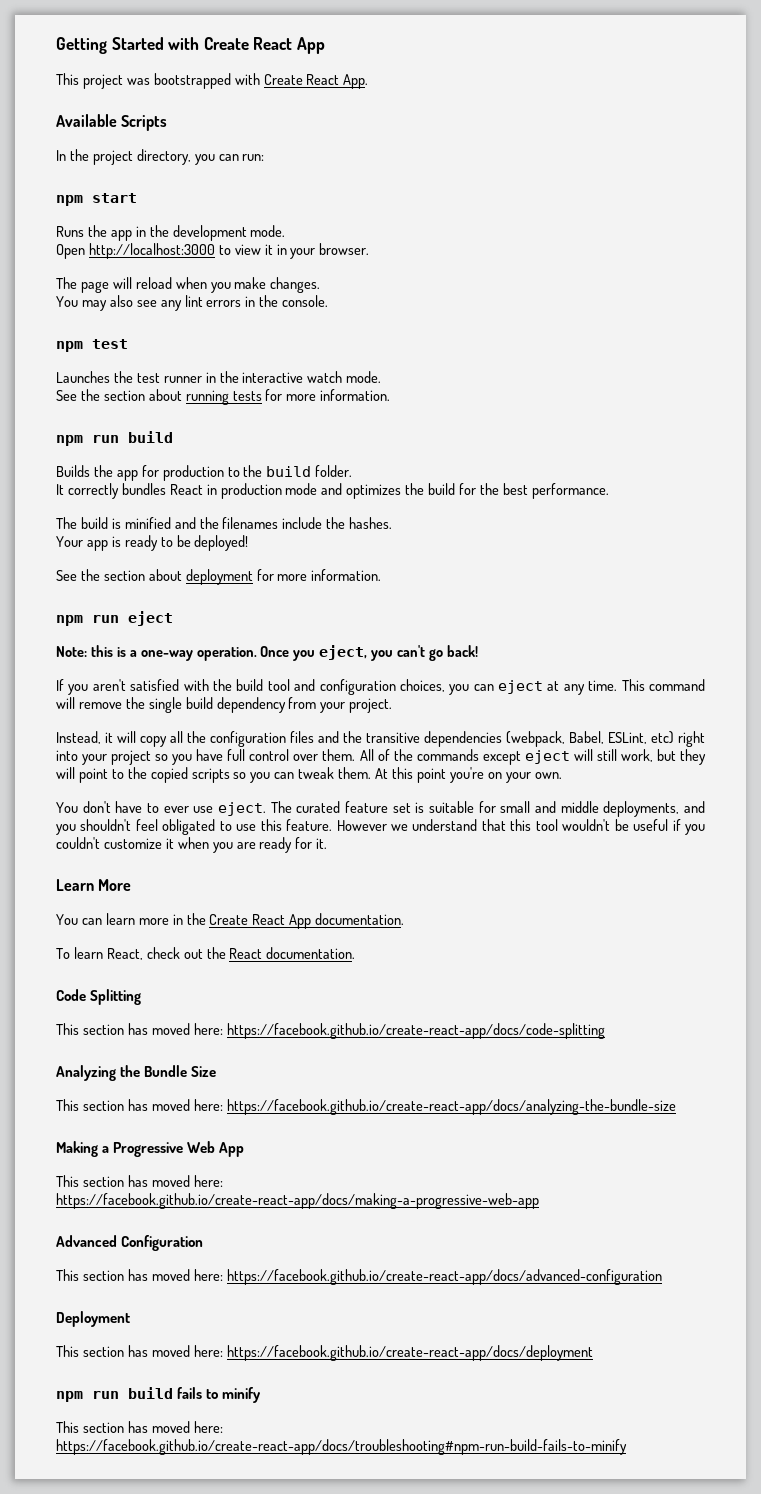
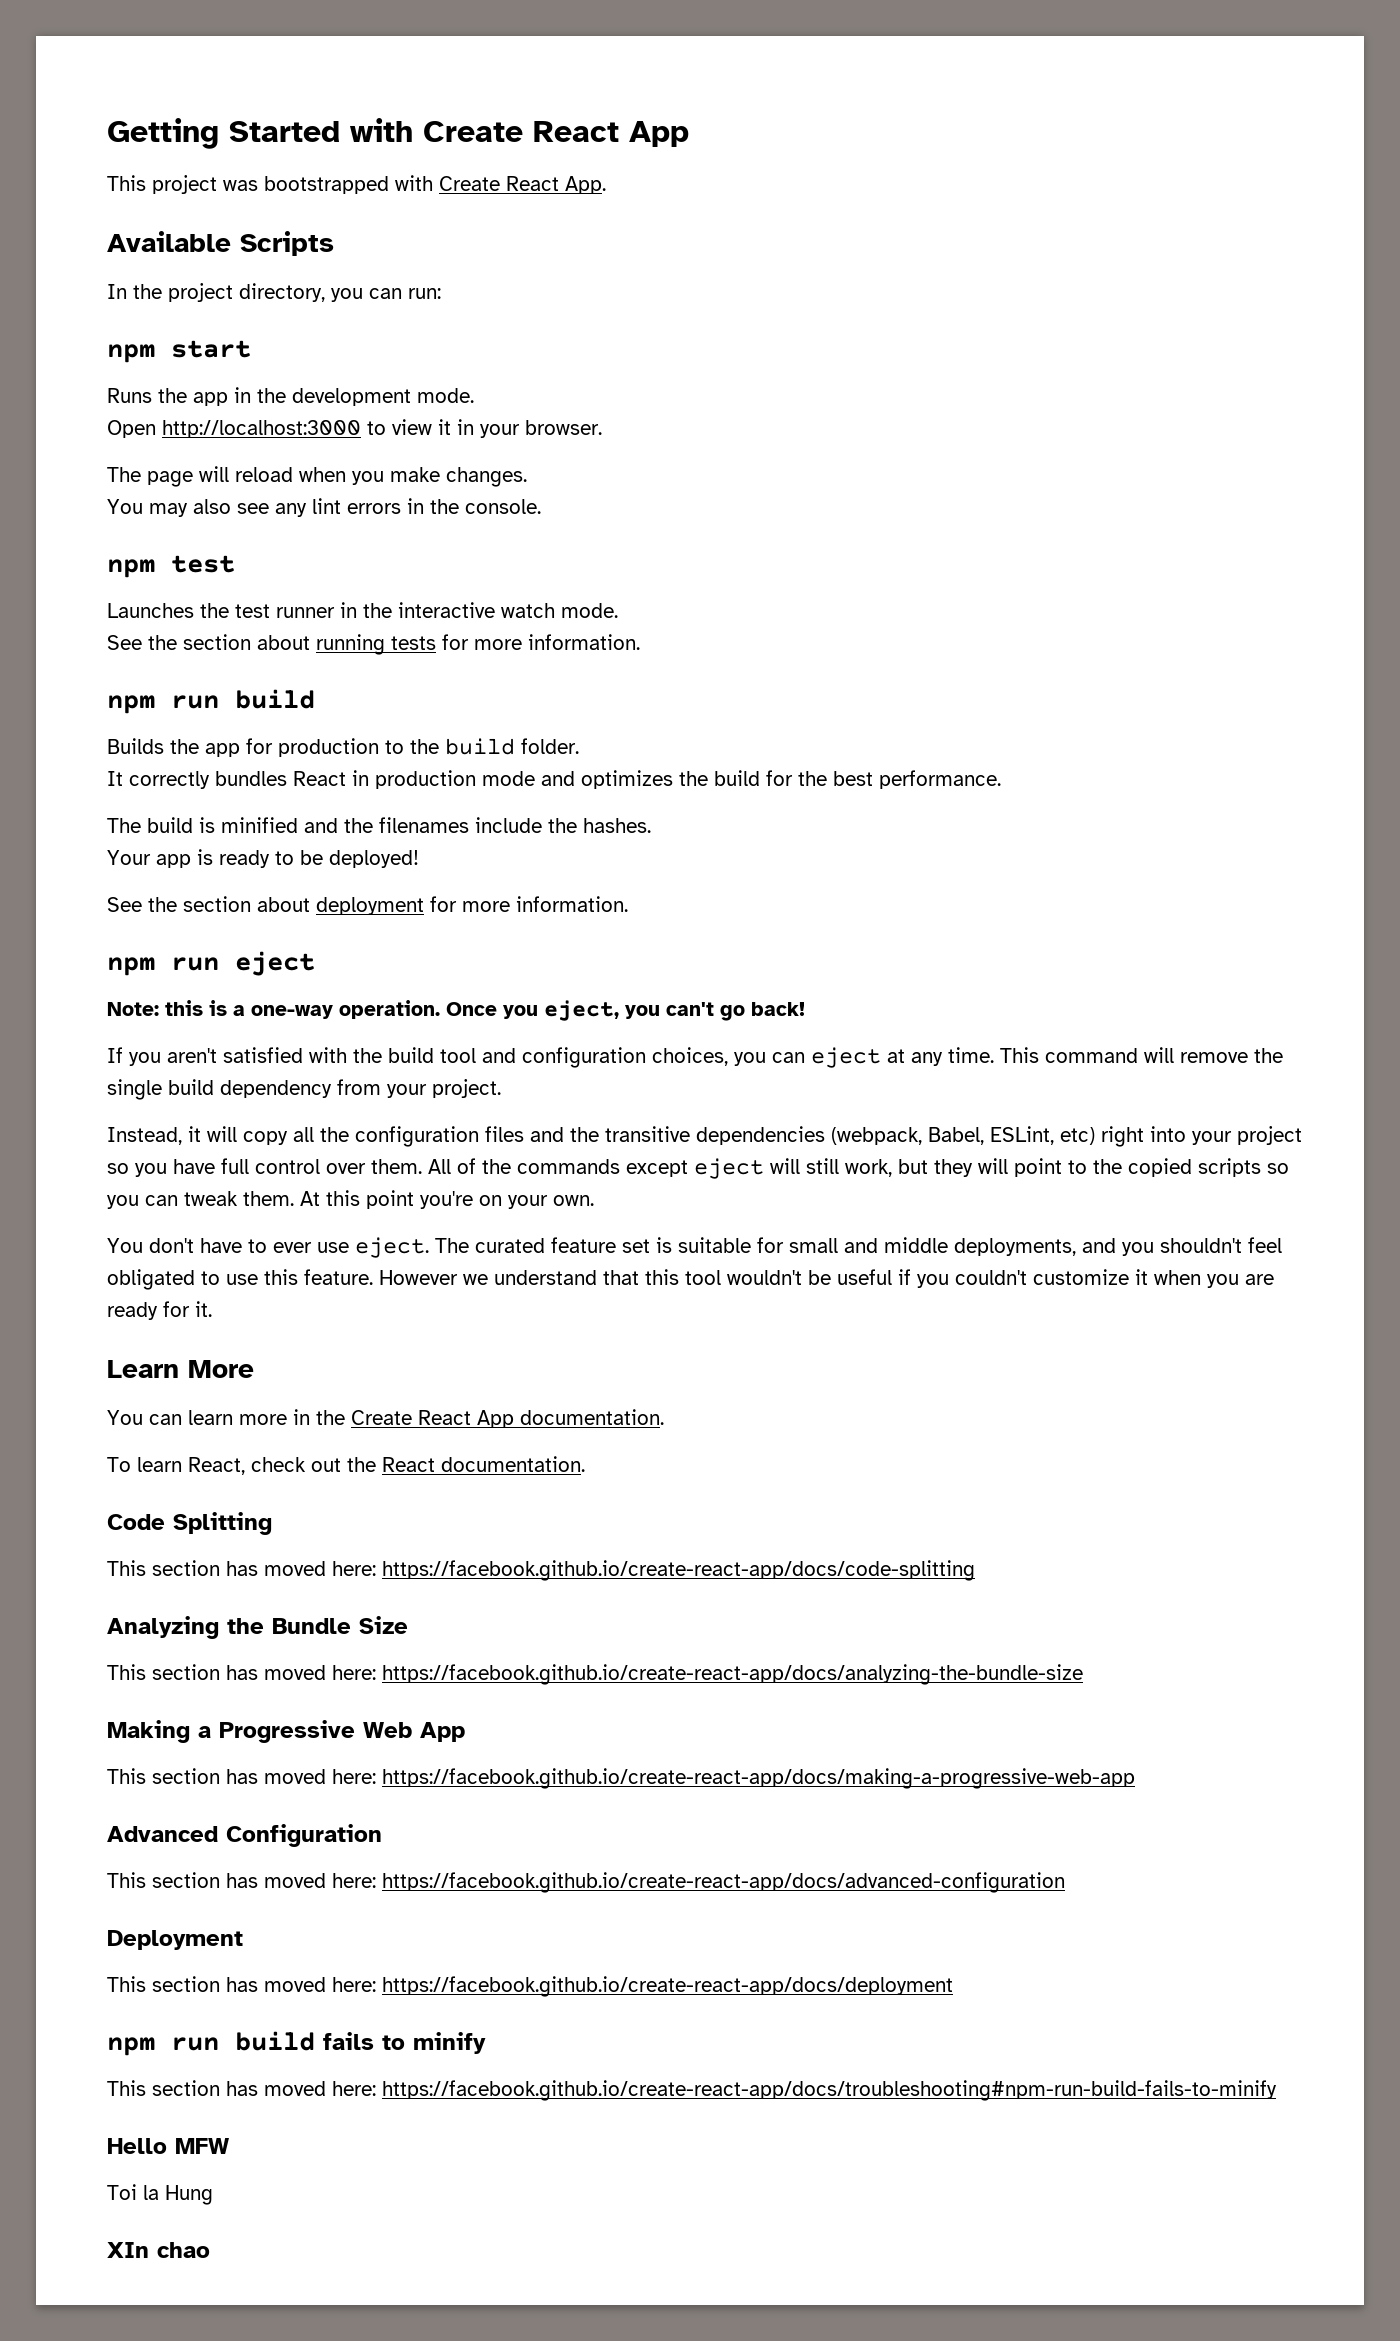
+ Hello MFW
+ Toi la Hung
+ XIn chao

